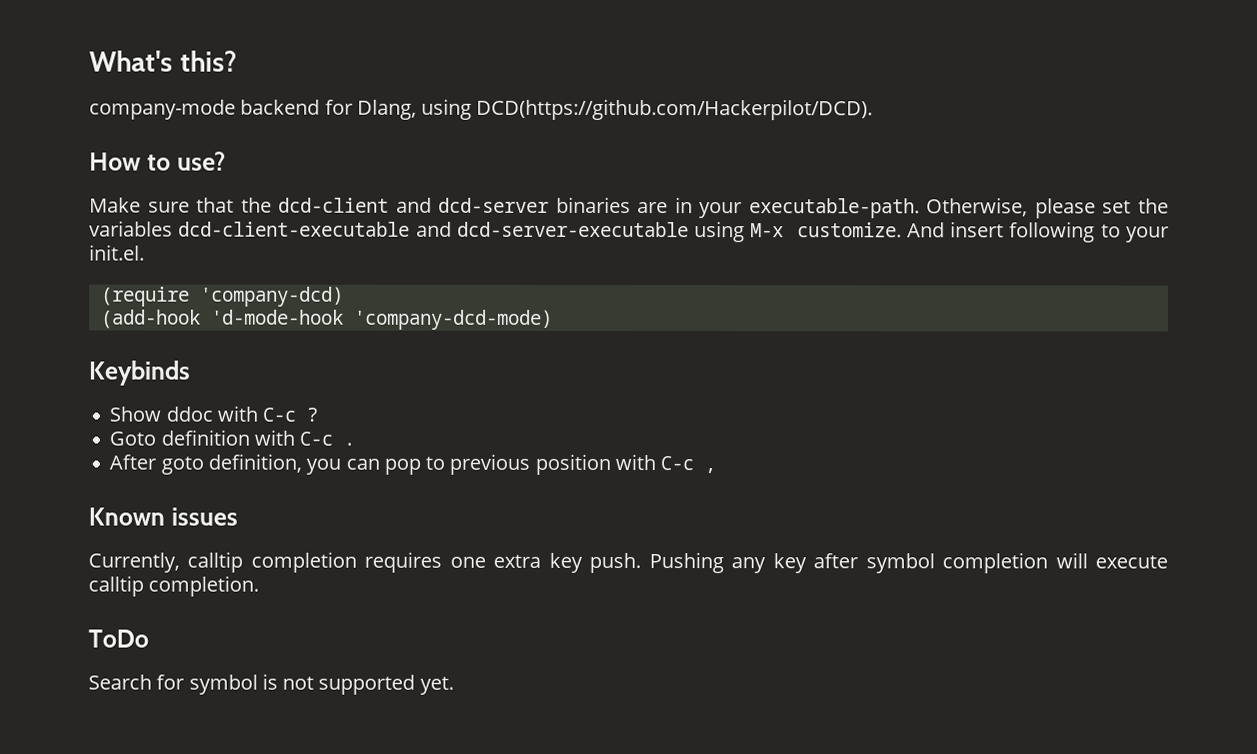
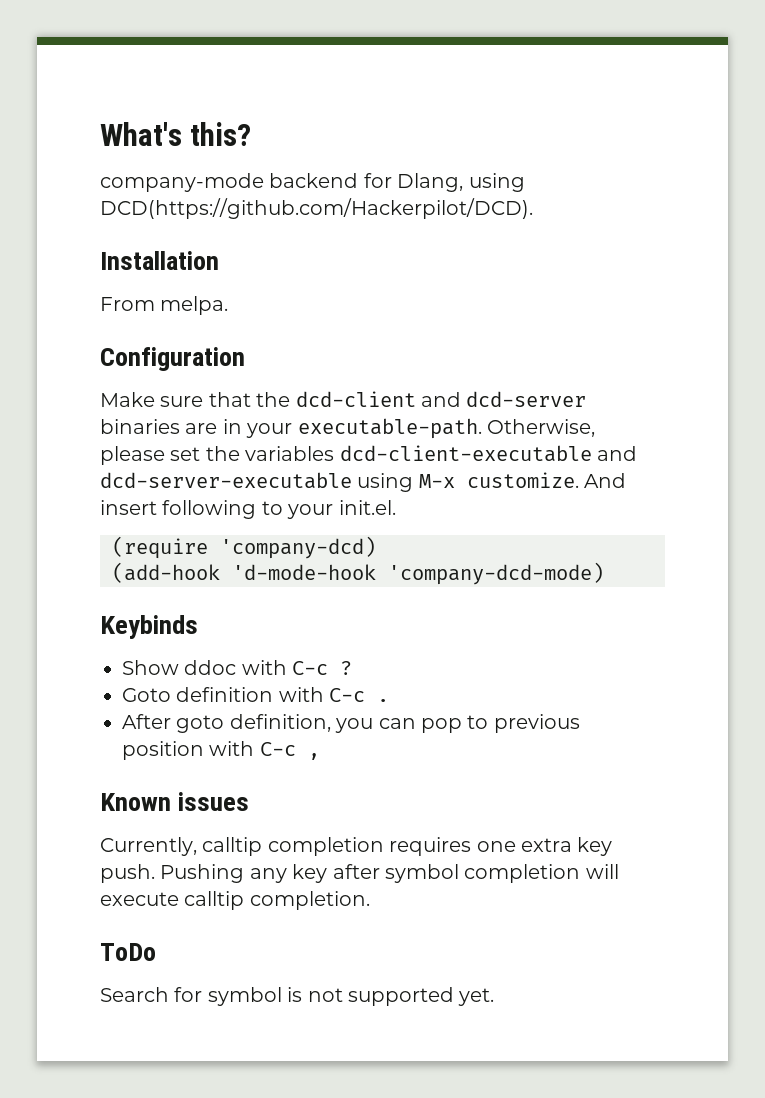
- How to use?
+ Installation
+ From melpa.
+ Configuration

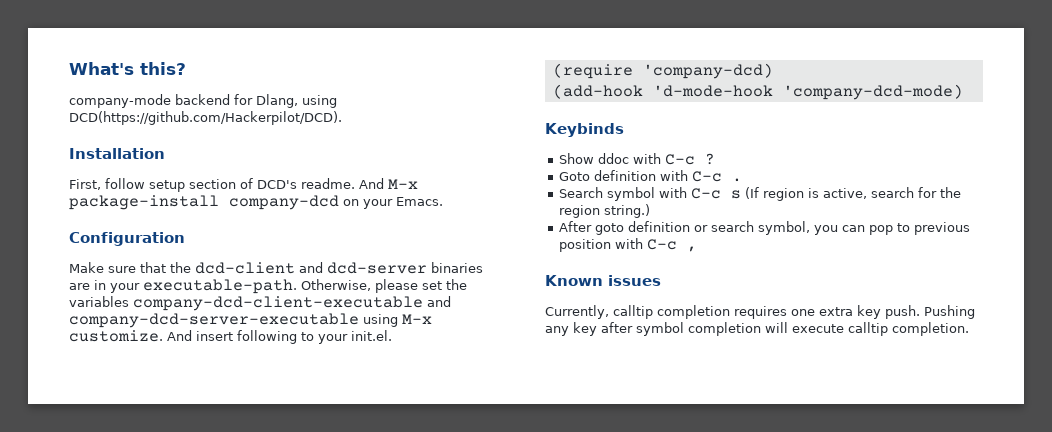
- From melpa.
+ First, follow setup section of DCD's readme. And M-x package-install company-dcd on your Emacs.
- Otherwise, please set the variables dcd-client-executable and dcd-server-executable using M-x customize.
+ Otherwise, please set the variables company-dcd-client-executable and company-dcd-server-executable using M-x customize.
- After goto definition, you can pop to previous position with C-c ,
+ Search symbol with C-c s (If region is active, search for the region string.)
+ After goto definition or search symbol, you can pop to previous position with C-c ,
- ToDo
- Search for symbol is not supported yet.

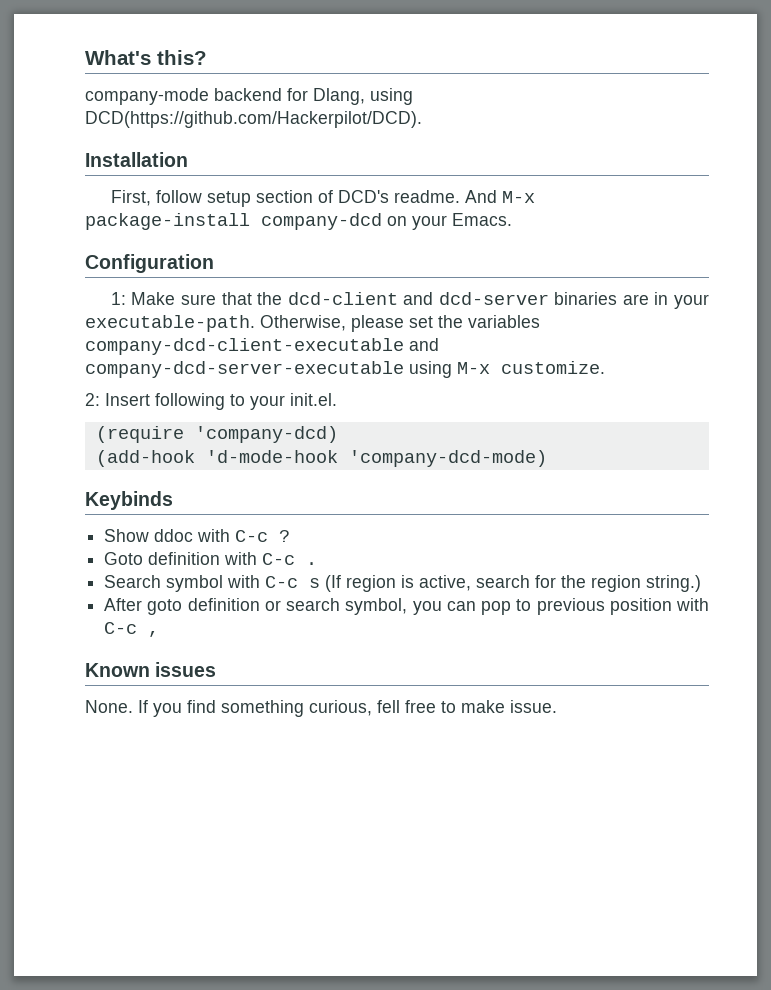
- Make sure that the dcd-client and dcd-server binaries are in your executable-path.
+ 1: Make sure that the dcd-client and dcd-server binaries are in your executable-path.
- Otherwise, please set the variables company-dcd-client-executable and company-dcd-server-executable using M-x customize. And insert following to your init.el.
+ Otherwise, please set the variables company-dcd-client-executable and company-dcd-server-executable using M-x customize.
+ 2: Insert following to your init.el.
- Currently, calltip completion requires one extra key push. Pushing any key after symbol completion will execute calltip completion.
+ None. If you find something curious, fell free to make issue.

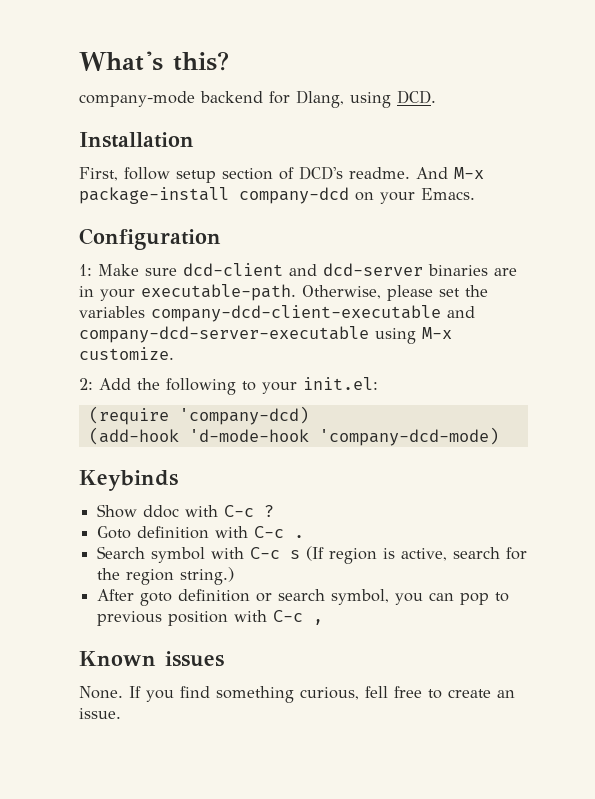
- company-mode backend for Dlang, using DCD(https://github.com/Hackerpilot/DCD).
+ company-mode backend for Dlang, using DCD.
- 1: Make sure that the dcd-client and dcd-server binaries are in your executable-path.
+ 1: Make sure dcd-client and dcd-server binaries are in your executable-path.
- 2: Insert following to your init.el.
+ 2: Add the following to your init.el:
- If you find something curious, fell free to make issue.
+ If you find something curious, fell free to create an issue.

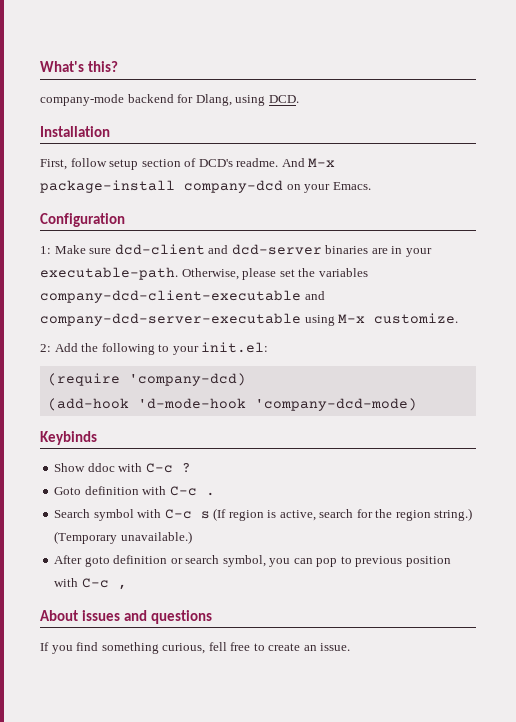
+ (Temporary unavailable.)
- Known issues
- None. If you find something curious, fell free to create an issue.
+ About issues and questions
+ If you find something curious, fell free to create an issue.

